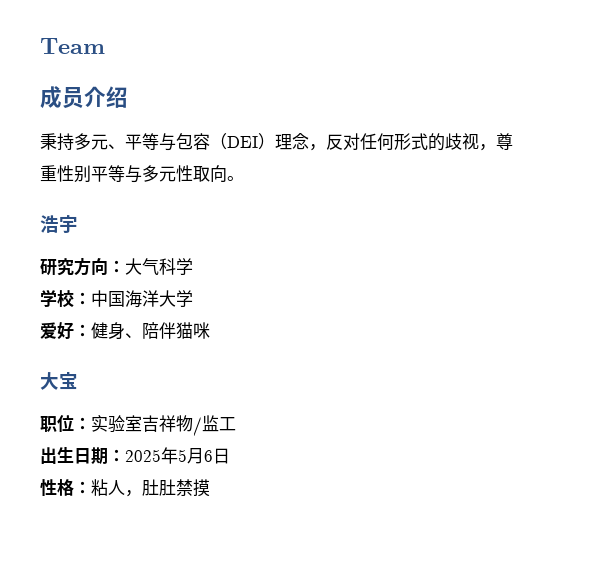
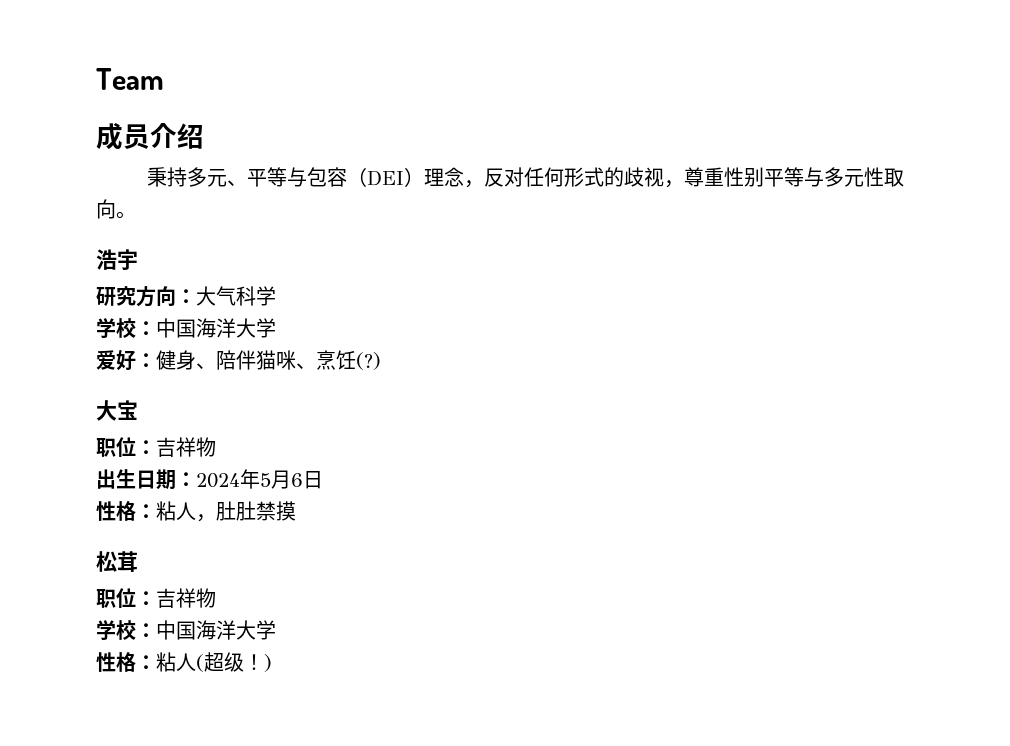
- 爱好：健身、陪伴猫咪
+ 爱好：健身、陪伴猫咪、烹饪(?)
  大宝
- 职位：实验室吉祥物/监工
+ 职位：吉祥物
- 出生日期：2025年5月6日
+ 出生日期：2024年5月6日
+ 松茸
+ 职位：吉祥物
+ 学校：中国海洋大学
+ 性格：粘人(超级！)

